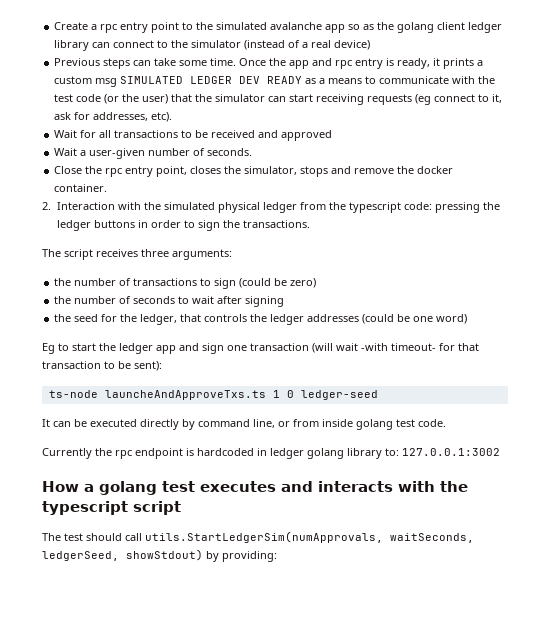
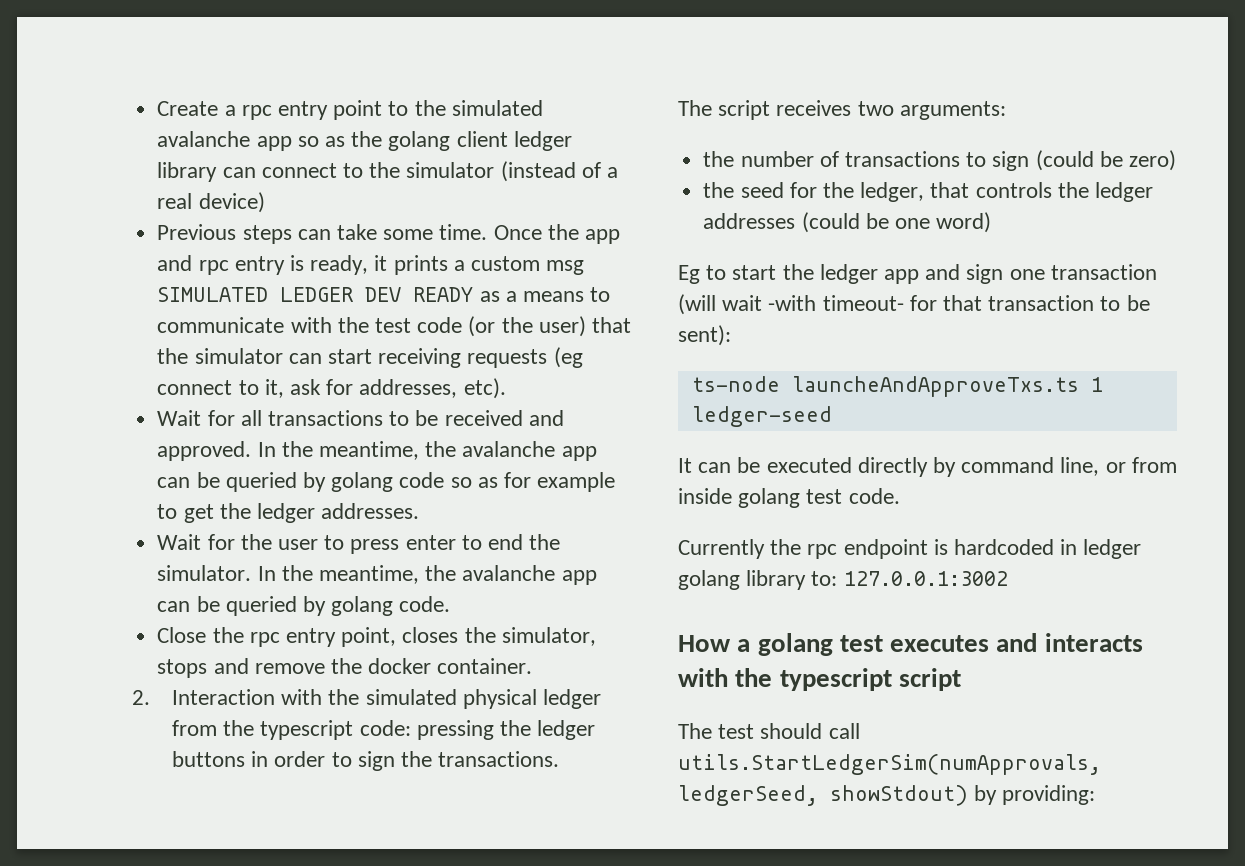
- Wait for all transactions to be received and approved
- Wait a user-given number of seconds.
+ Wait for all transactions to be received and approved. In the meantime, the avalanche app can be queried by golang code so as for example to get the ledger addresses.
+ Wait for the user to press enter to end the simulator. In the meantime, the avalanche app can be queried by golang code.
- The script receives three arguments:
+ The script receives two arguments:
- the number of seconds to wait after signing
- ts-node launcheAndApproveTxs.ts 1 0 ledger-seed
+ ts-node launcheAndApproveTxs.ts 1 ledger-seed
- The test should call utils.StartLedgerSim(numApprovals, waitSeconds, ledgerSeed, showStdout) by providing:
+ The test should call utils.StartLedgerSim(numApprovals, ledgerSeed, showStdout) by providing:

